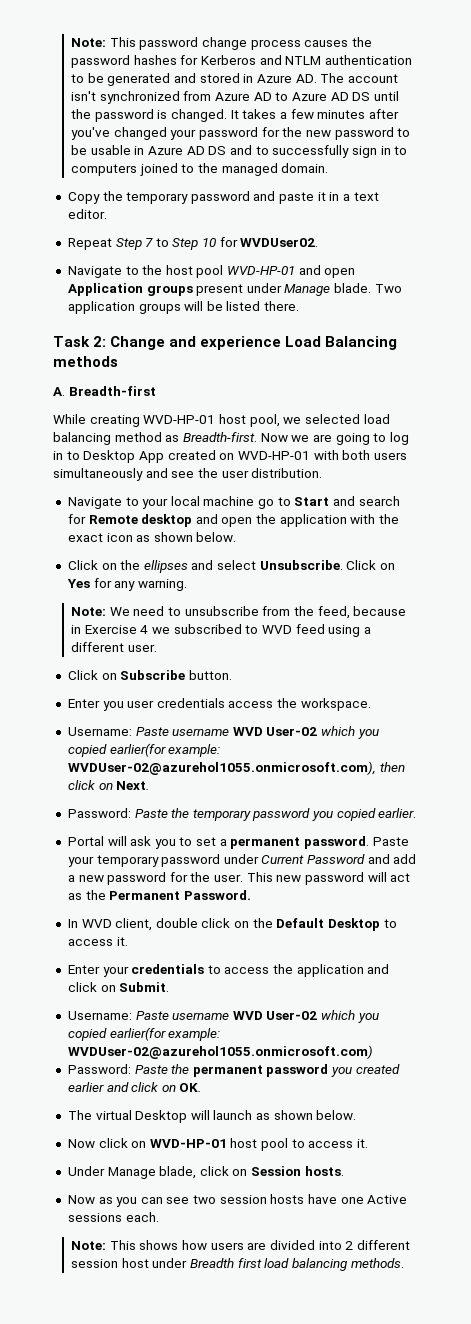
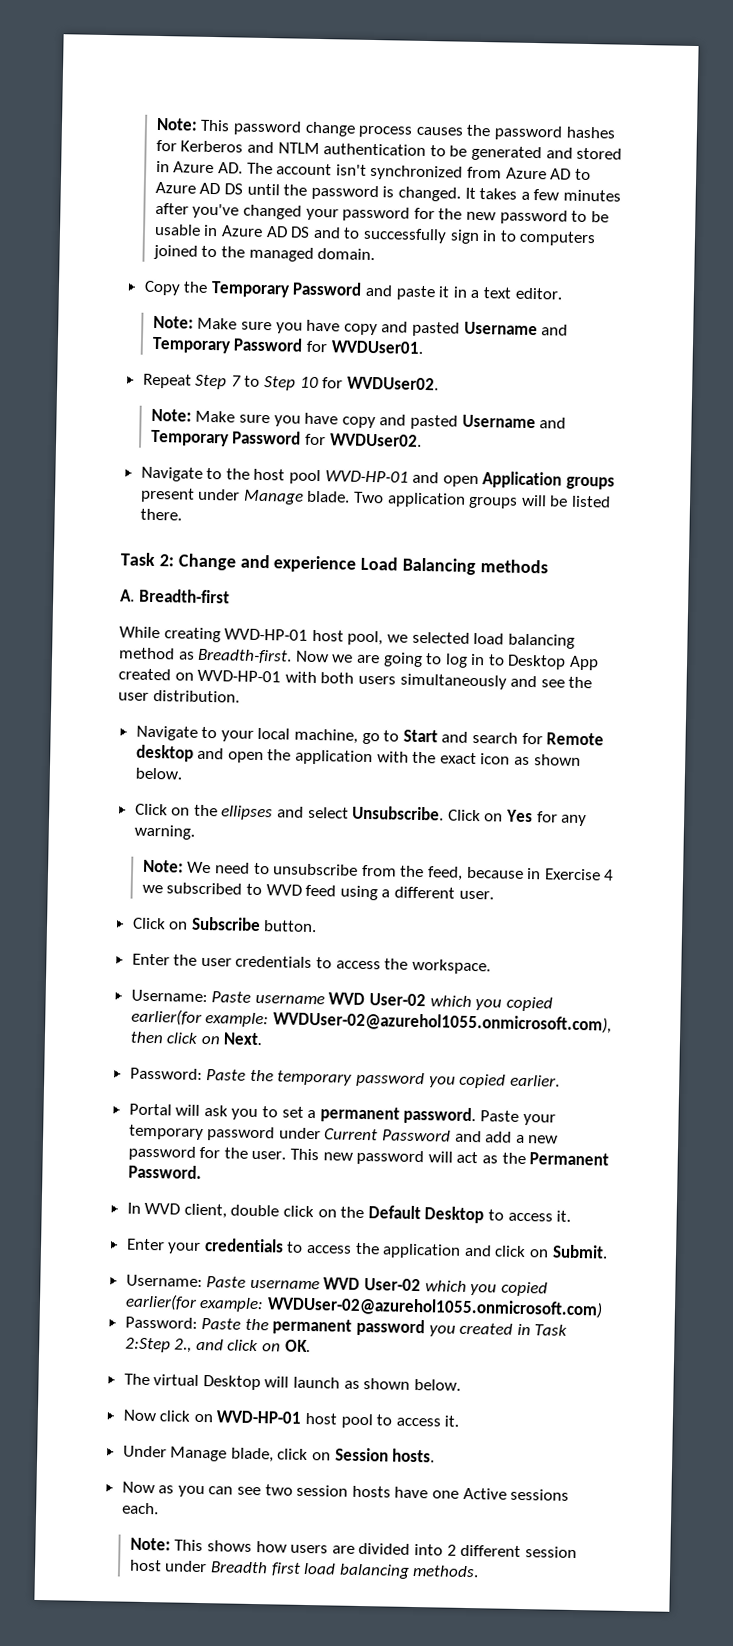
- Copy the temporary password and paste it in a text editor.
+ Copy the Temporary Password and paste it in a text editor.
+ Note: Make sure you have copy and pasted Username and Temporary Password for WVDUser01.
+ Note: Make sure you have copy and pasted Username and Temporary Password for WVDUser02.
- Navigate to your local machine go to Start and search for Remote desktop and open the application with the exact icon as shown below.
+ Navigate to your local machine, go to Start and search for Remote desktop and open the application with the exact icon as shown below.
- Enter you user credentials access the workspace.
+ Enter the user credentials to access the workspace.
- Password: Paste the permanent password you created earlier and click on OK.
+ Password: Paste the permanent password you created in Task 2:Step 2., and click on OK.

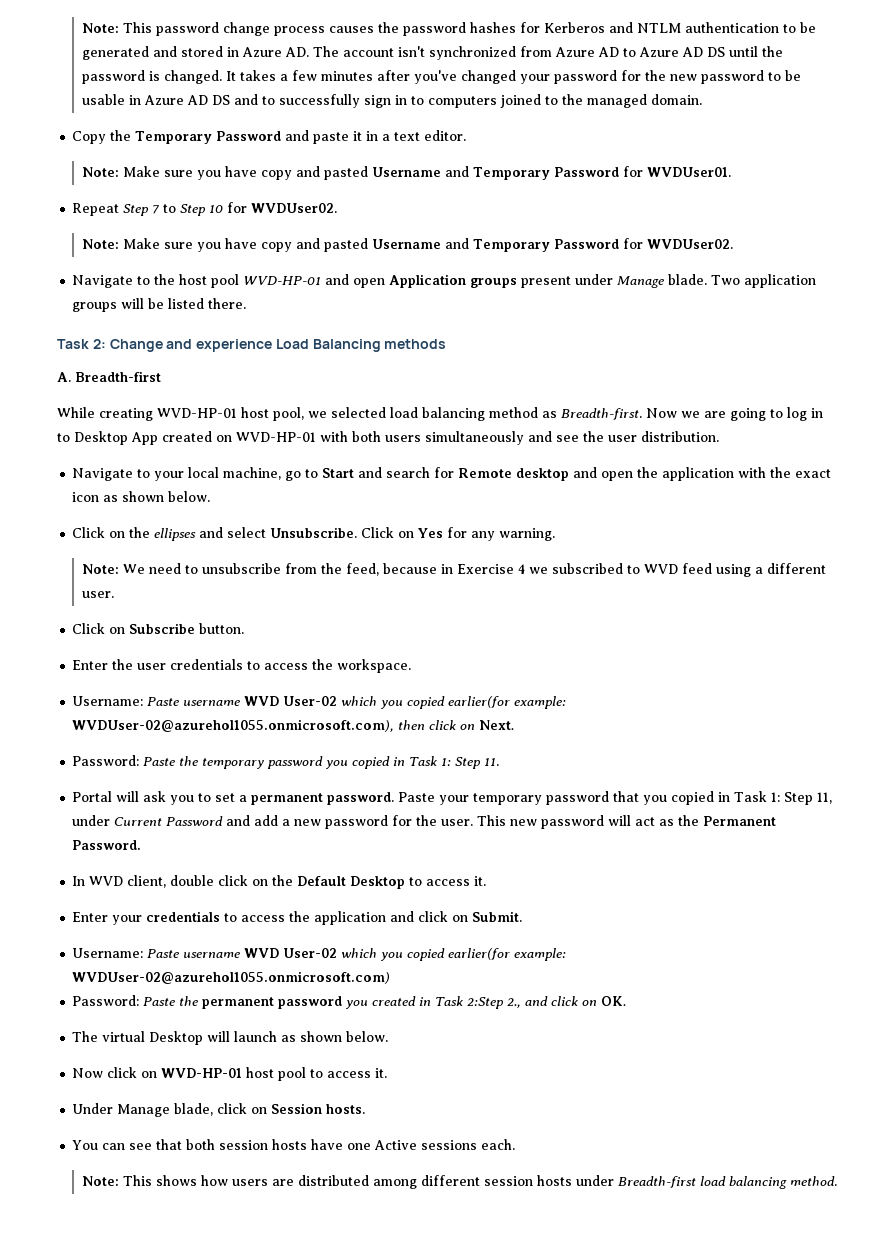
- Password: Paste the temporary password you copied earlier.
+ Password: Paste the temporary password you copied in Task 1: Step 11.
- Paste your temporary password under Current Password and add a new password for the user.
+ Paste your temporary password that you copied in Task 1: Step 11, under Current Password and add a new password for the user.
- Now as you can see two session hosts have one Active sessions each.
+ You can see that both session hosts have one Active sessions each.
- Note: This shows how users are divided into 2 different session host under Breadth first load balancing methods.
+ Note: This shows how users are distributed among different session hosts under Breadth-first load balancing method.

